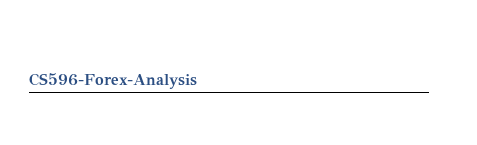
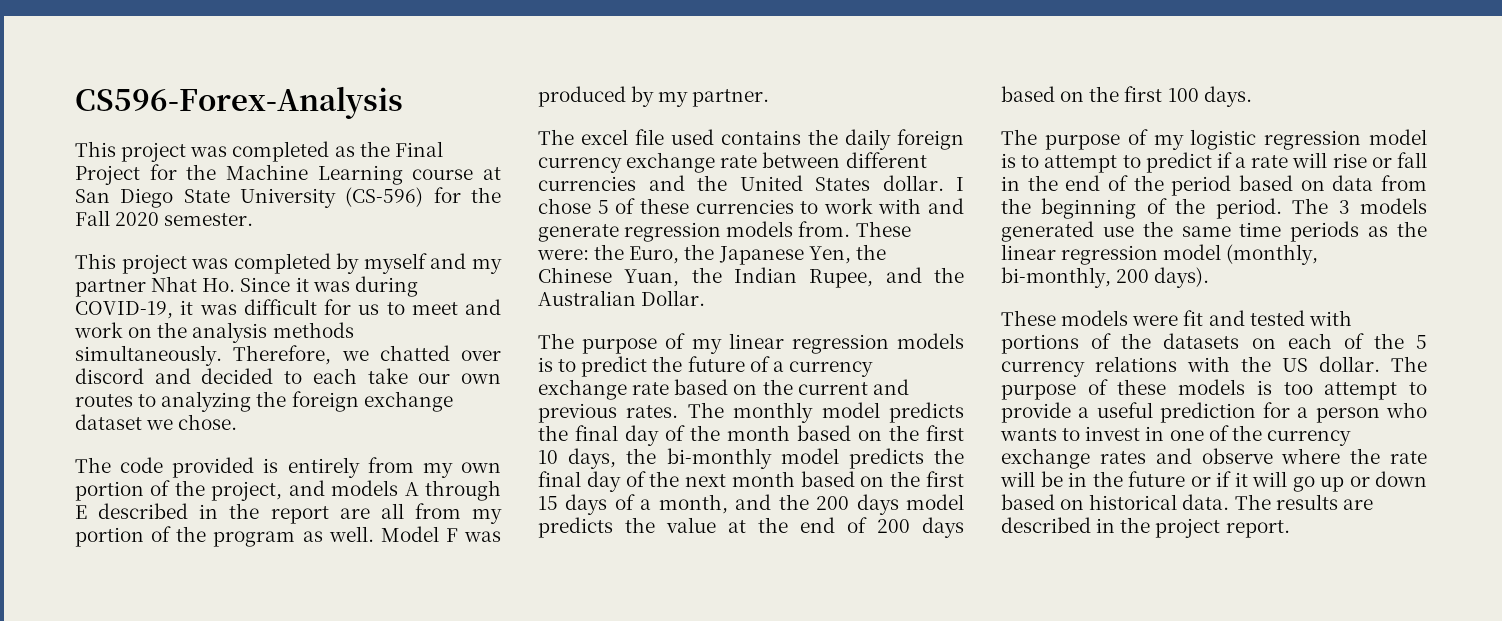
+ This project was completed as the Final Project for the Machine Learning course at San Diego State University (CS-596) for the Fall 2020 semester.
+ This project was completed by myself and my partner Nhat Ho. Since it was during COVID-19, it was difficult for us to meet and work on the analysis methods simultaneously. Therefore, we chatted over discord and decided to each take our own routes to analyzing the foreign exchange dataset we chose.
+ The code provided is entirely from my own portion of the project, and models A through E described in the report are all from my portion of the program as well. Model F was produced by my partner.
+ The excel file used contains the daily foreign currency exchange rate between different currencies and the United States dollar. I chose 5 of these currencies to work with and generate regression models from. These were: the Euro, the Japanese Yen, the Chinese Yuan, the Indian Rupee, and the Australian Dollar.
+ The purpose of my linear regression models is to predict the future of a currency exchange rate based on the current and previous rates. The monthly model predicts the final day of the month based on the first 10 days, the bi-monthly model predicts the final day of the next month based on the first 15 days of a month, and the 200 days model predicts the value at the end of 200 days based on the first 100 days.
+ The purpose of my logistic regression model is to attempt to predict if a rate will rise or fall in the end of the period based on data from the beginning of the period. The 3 models generated use the same time periods as the linear regression model (monthly, bi-monthly, 200 days).
+ These models were fit and tested with portions of the datasets on each of the 5 currency relations with the US dollar. The purpose of these models is too attempt to provide a useful prediction for a person who wants to invest in one of the currency exchange rates and observe where the rate will be in the future or if it will go up or down based on historical data. The results are described in the project report.

